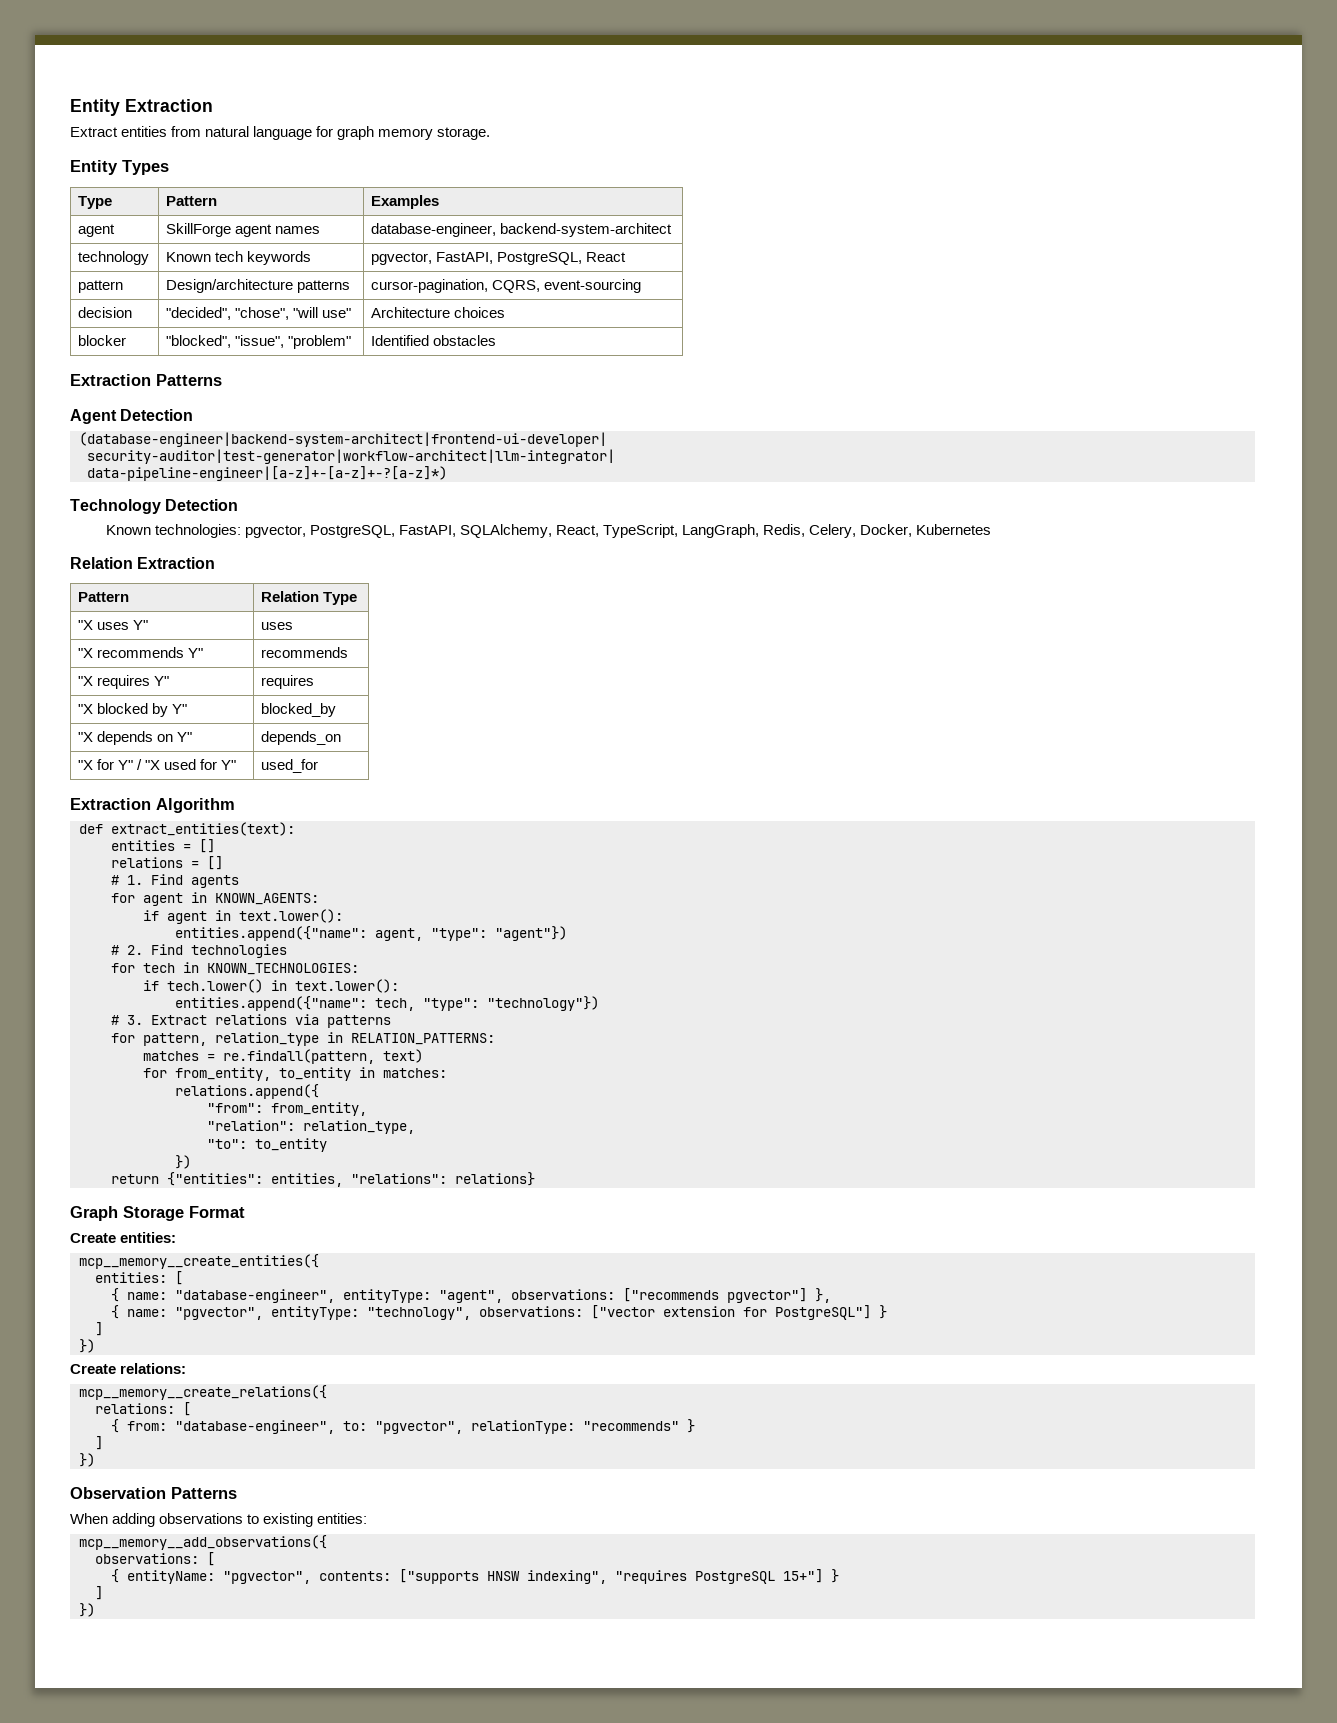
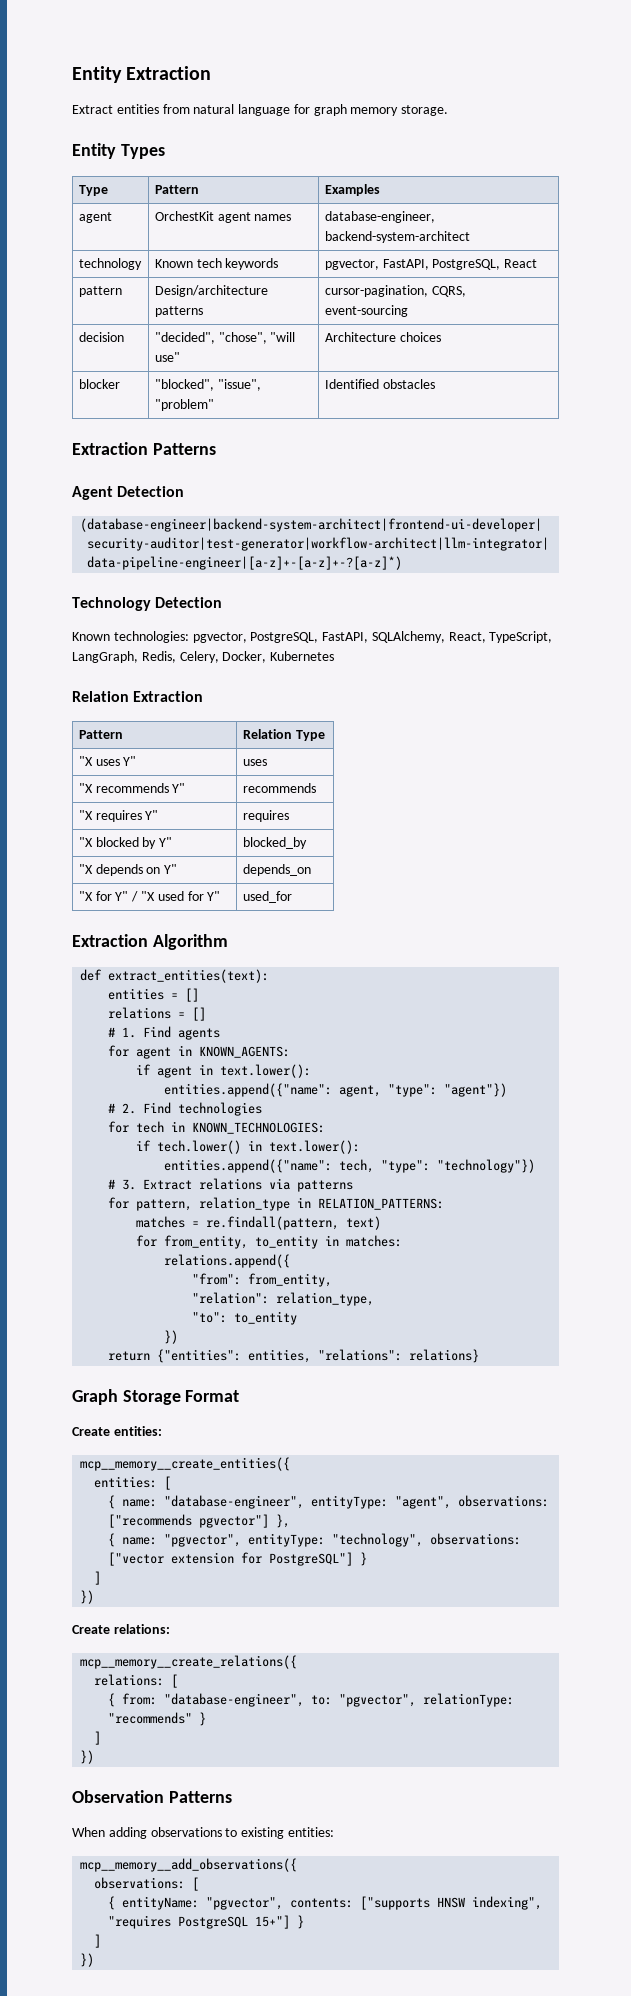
- agent | SkillForge agent names | database-engineer, backend-system-architect
+ agent | OrchestKit agent names | database-engineer, backend-system-architect

